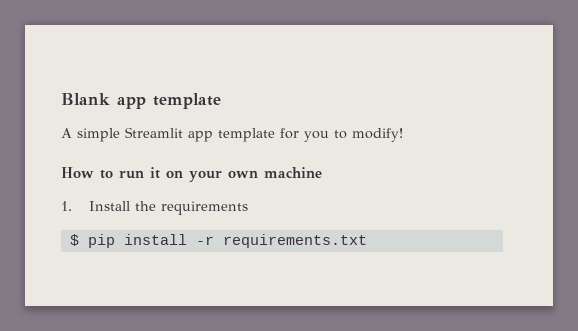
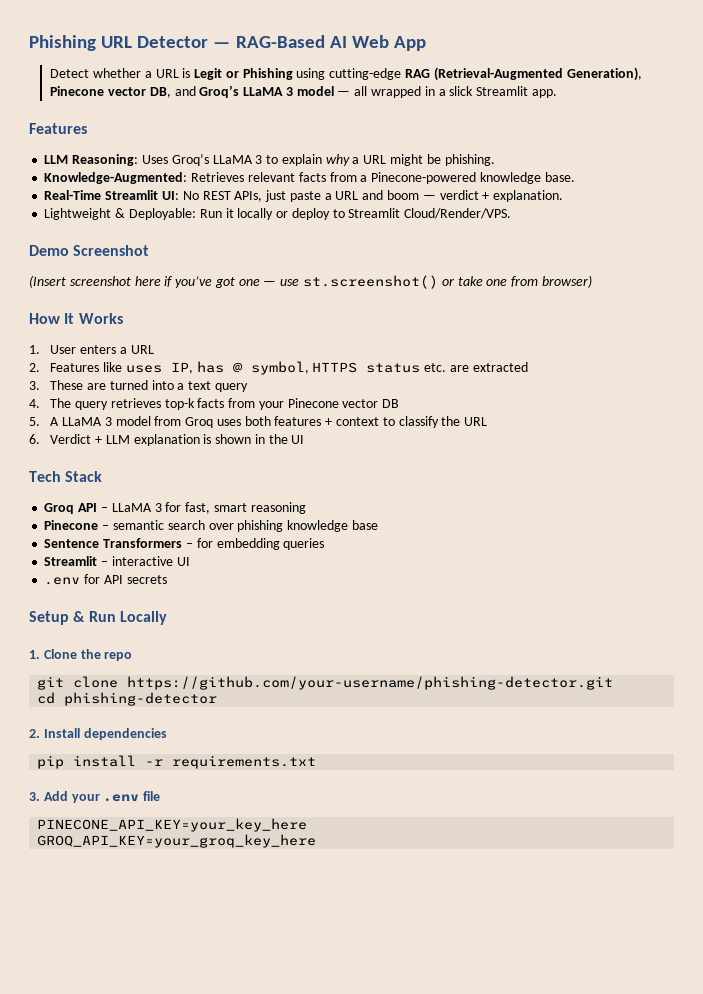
- Blank app template
- A simple Streamlit app template for you to modify!
- How to run it on your own machine
- 1. Install the requirements
- $ pip install -r requirements.txt
+ Phishing URL Detector — RAG-Based AI Web App
+ Detect whether a URL is Legit or Phishing using cutting-edge RAG (Retrieval-Augmented Generation), Pinecone vector DB, and Groq’s LLaMA 3 model — all wrapped in a slick Streamlit app.
+ Features
+ LLM Reasoning: Uses Groq’s LLaMA 3 to explain why a URL might be phishing.
+ Knowledge-Augmented: Retrieves relevant facts from a Pinecone-powered knowledge base.
+ Real-Time Streamlit UI: No REST APIs, just paste a URL and boom — verdict + explanation.
+ Lightweight & Deployable: Run it locally or deploy to Streamlit Cloud/Render/VPS.
+ Demo Screenshot
+ (Insert screenshot here if you’ve got one — use st.screenshot() or take one from browser)
+ How It Works
+ 1. User enters a URL
+ 2. Features like uses IP, has @ symbol, HTTPS status etc. are extracted
+ 3. These are turned into a text query
+ 4. The query retrieves top-k facts from your Pinecone vector DB
+ 5. A LLaMA 3 model from Groq uses both features + context to classify the URL
+ 6. Verdict + LLM explanation is shown in the UI
+ Tech Stack
+ Groq API – LLaMA 3 for fast, smart reasoning
+ Pinecone – semantic search over phishing knowledge base
+ Sentence Transformers – for embedding queries
+ Streamlit – interactive UI
+ .env for API secrets
+ Setup & Run Locally
+ 1. Clone the repo
+ git clone https://github.com/your-username/phishing-detector.git
+ cd phishing-detector
+ 2. Install dependencies
+ pip install -r requirements.txt
+ 3. Add your .env file
+ PINECONE_API_KEY=your_key_here
+ GROQ_API_KEY=your_groq_key_here

